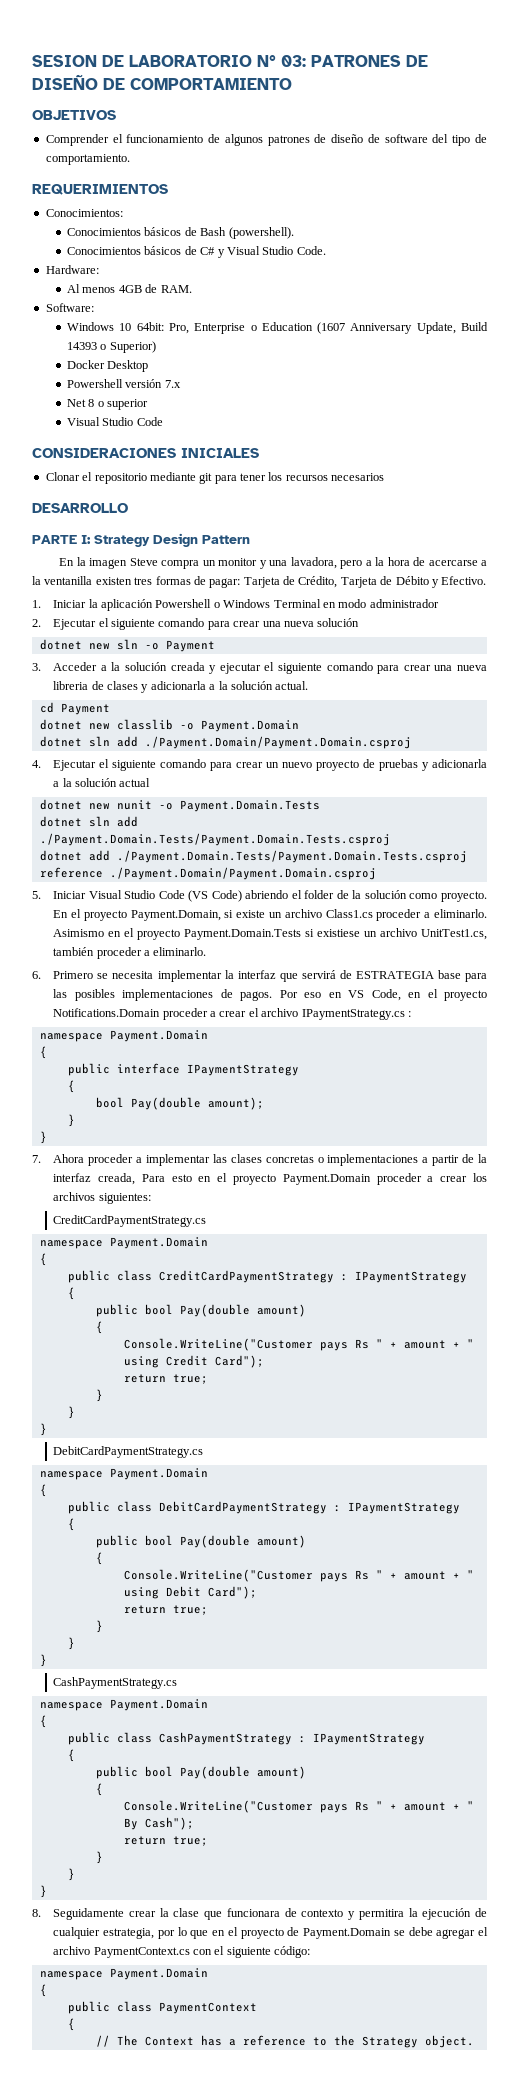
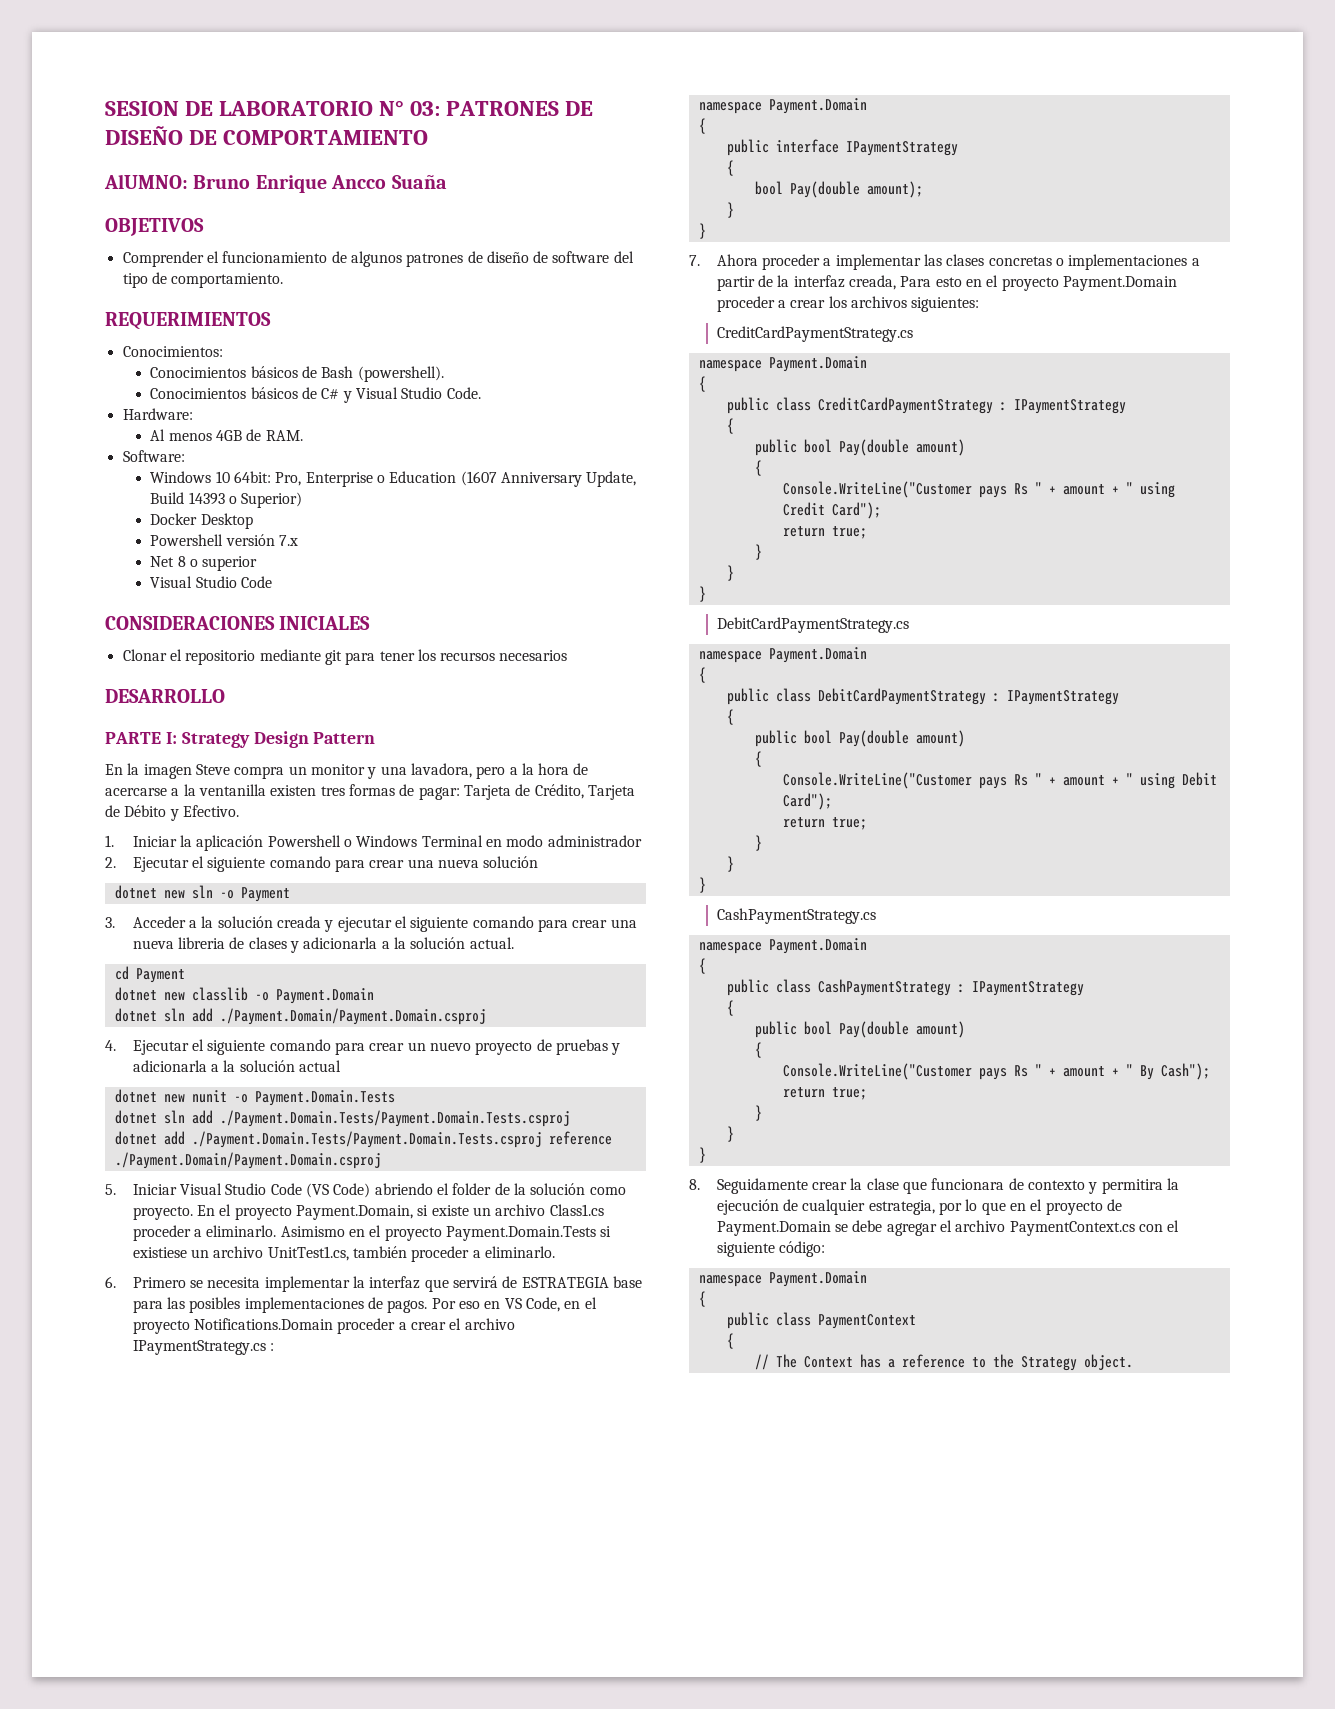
+ AlUMNO: Bruno Enrique Ancco Suaña

